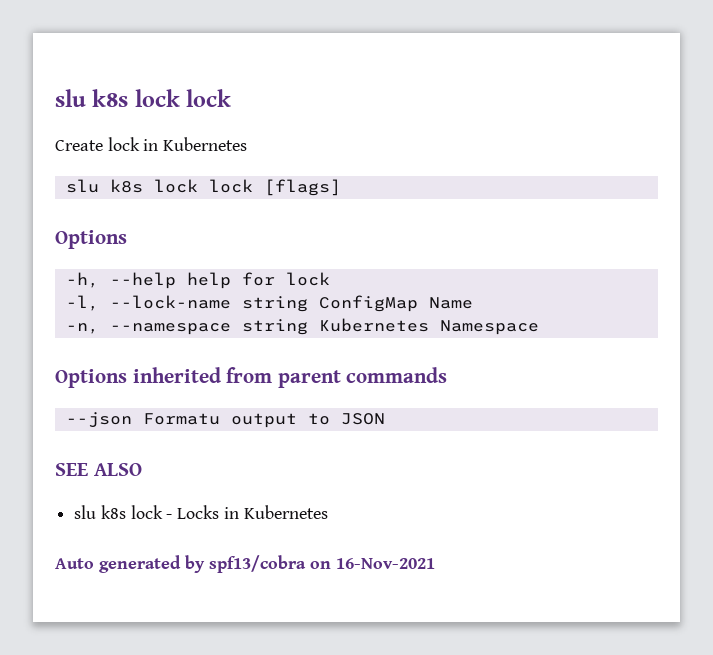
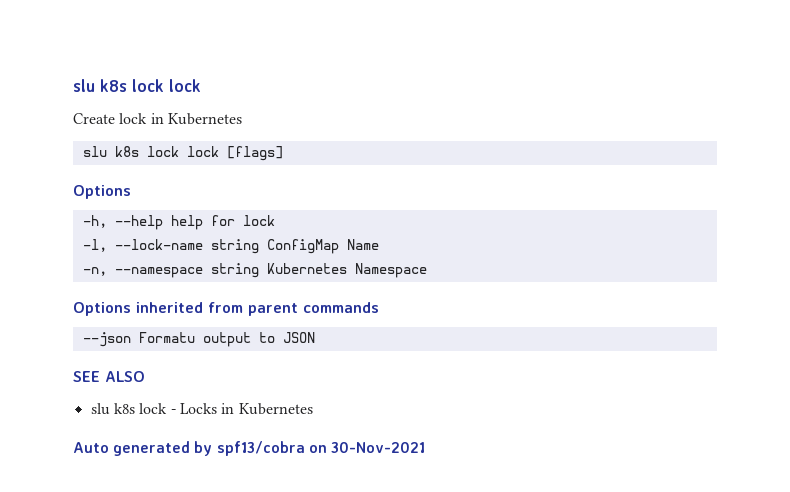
- Auto generated by spf13/cobra on 16-Nov-2021
+ Auto generated by spf13/cobra on 30-Nov-2021

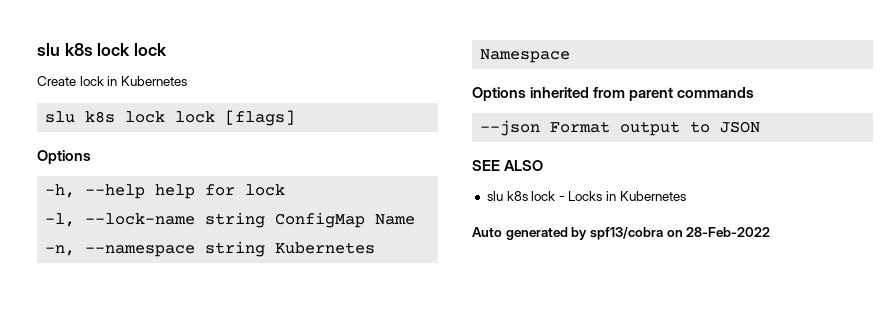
- --json Formatu output to JSON
+ --json Format output to JSON
- Auto generated by spf13/cobra on 30-Nov-2021
+ Auto generated by spf13/cobra on 28-Feb-2022

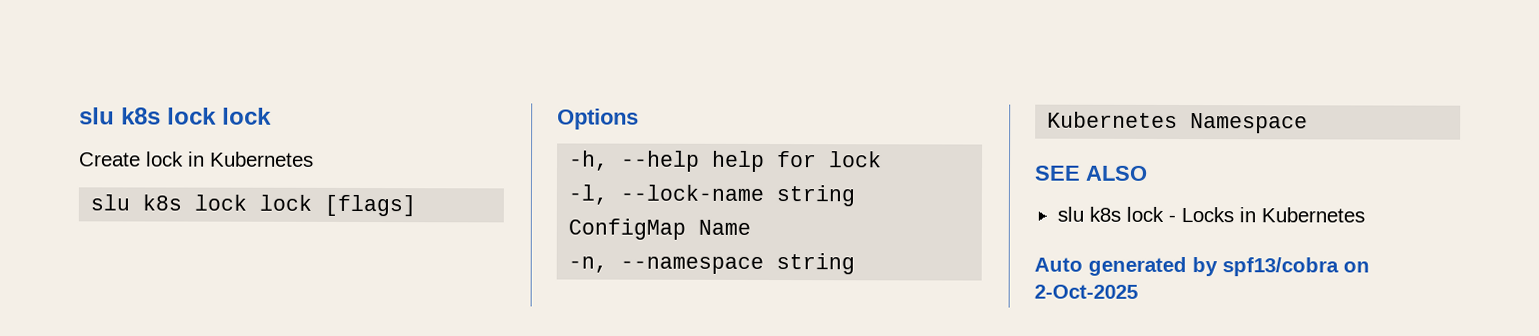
- Options inherited from parent commands
- --json Format output to JSON
- Auto generated by spf13/cobra on 28-Feb-2022
+ Auto generated by spf13/cobra on 2-Oct-2025

